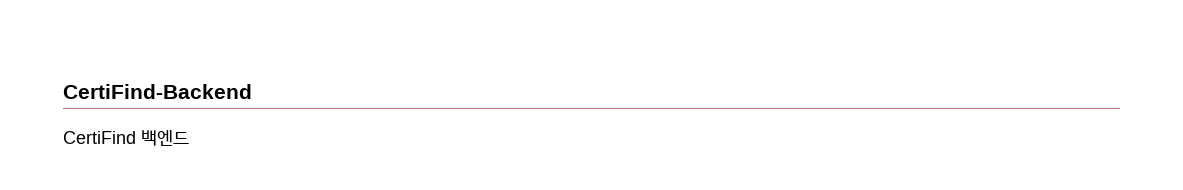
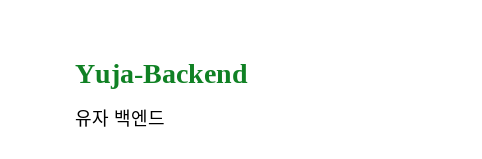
- CertiFind-Backend
- CertiFind 백엔드
+ Yuja-Backend
+ 유자 백엔드

